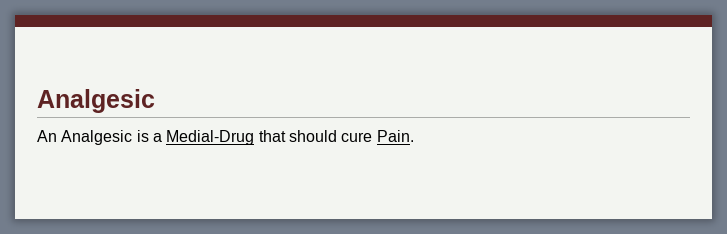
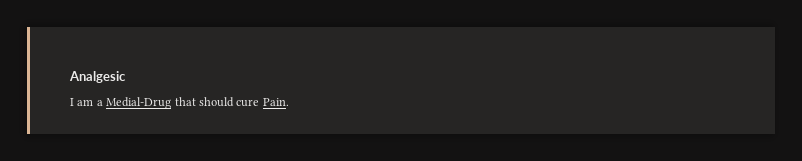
- An Analgesic is a Medial-Drug that should cure Pain.
+ I am a Medial-Drug that should cure Pain.

